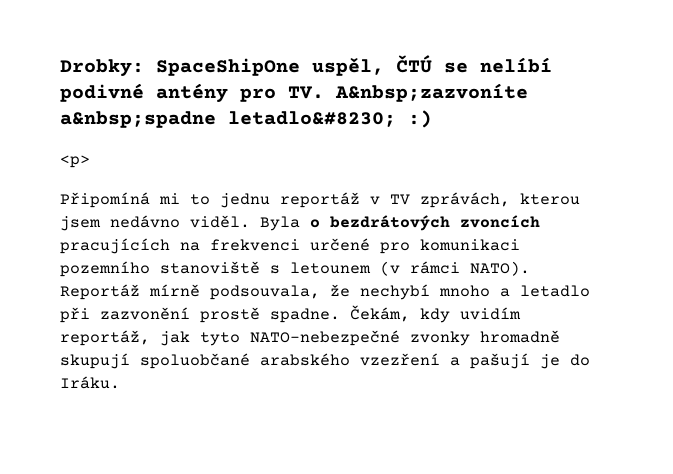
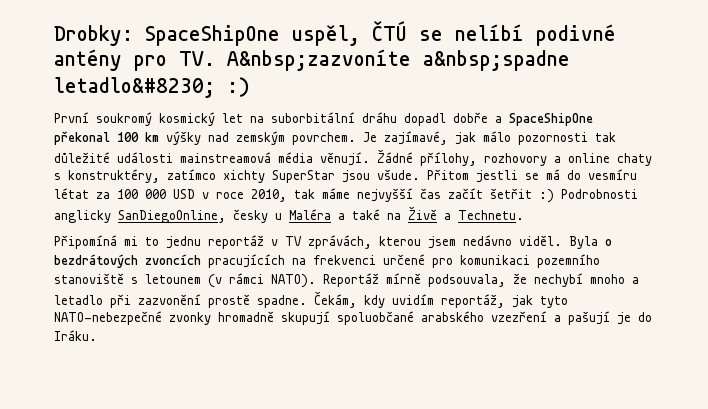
- <p>
+ První soukromý kosmický let na suborbitální dráhu dopadl dobře a SpaceShipOne překonal 100 km výšky nad zemským povrchem. Je zajímavé, jak málo pozornosti tak důležité události mainstreamová média věnují. Žádné přílohy, rozhovory a online chaty s konstruktéry, zatímco xichty SuperStar jsou všude. Přitom jestli se má do vesmíru létat za 100 000 USD v roce 2010, tak máme nejvyšší čas začít šetřit :) Podrobnosti anglicky SanDiegoOnline, česky u Maléra a také na Živě a Technetu.

